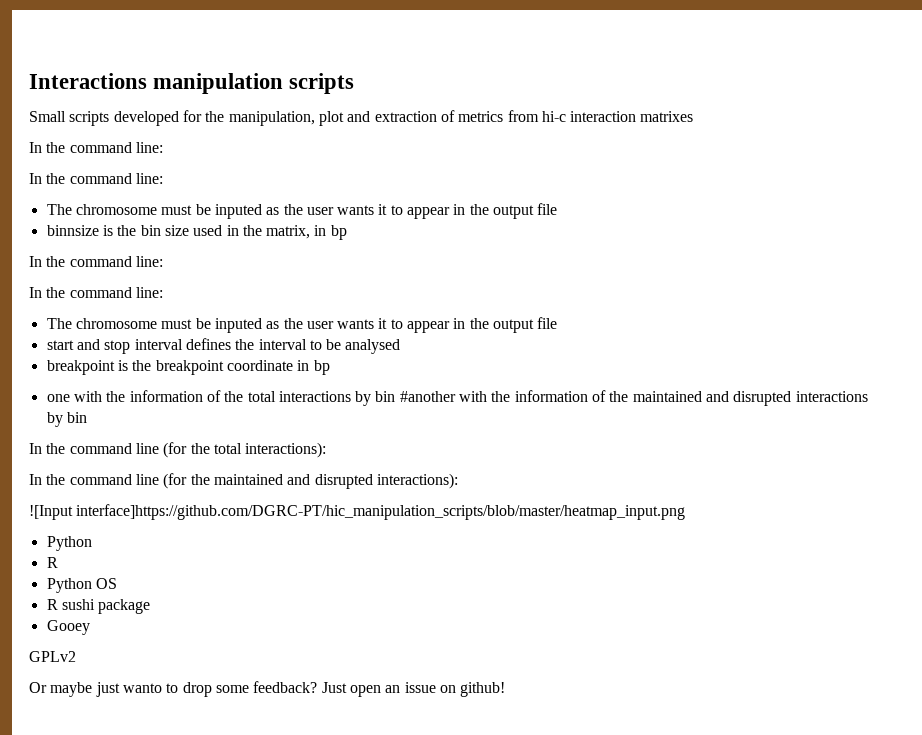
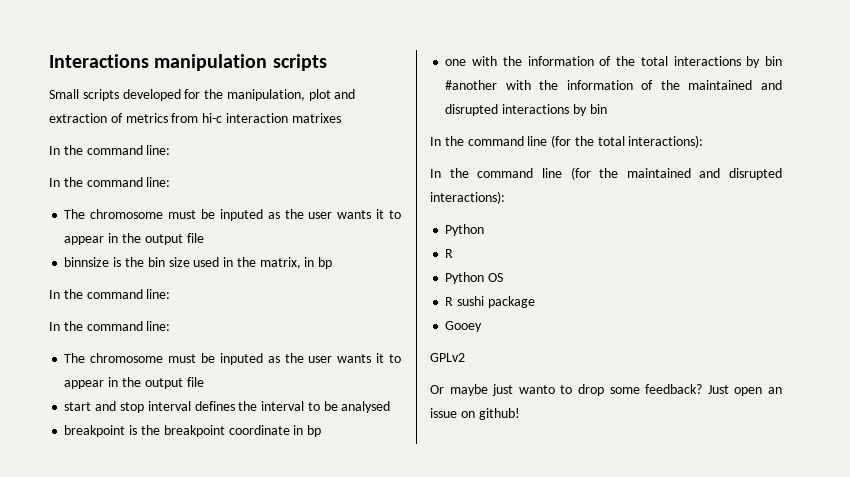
- ![Input interface]https://github.com/DGRC-PT/hic_manipulation_scripts/blob/master/heatmap_input.png

